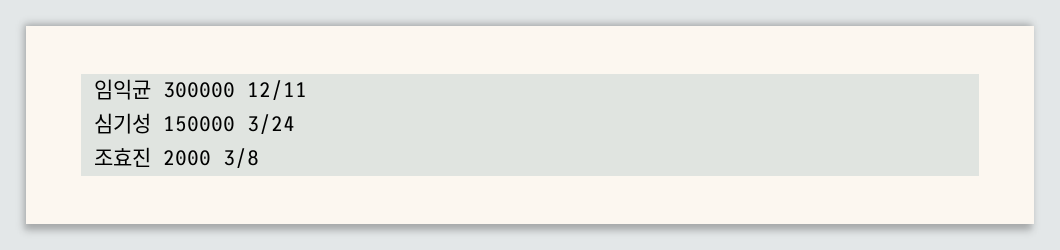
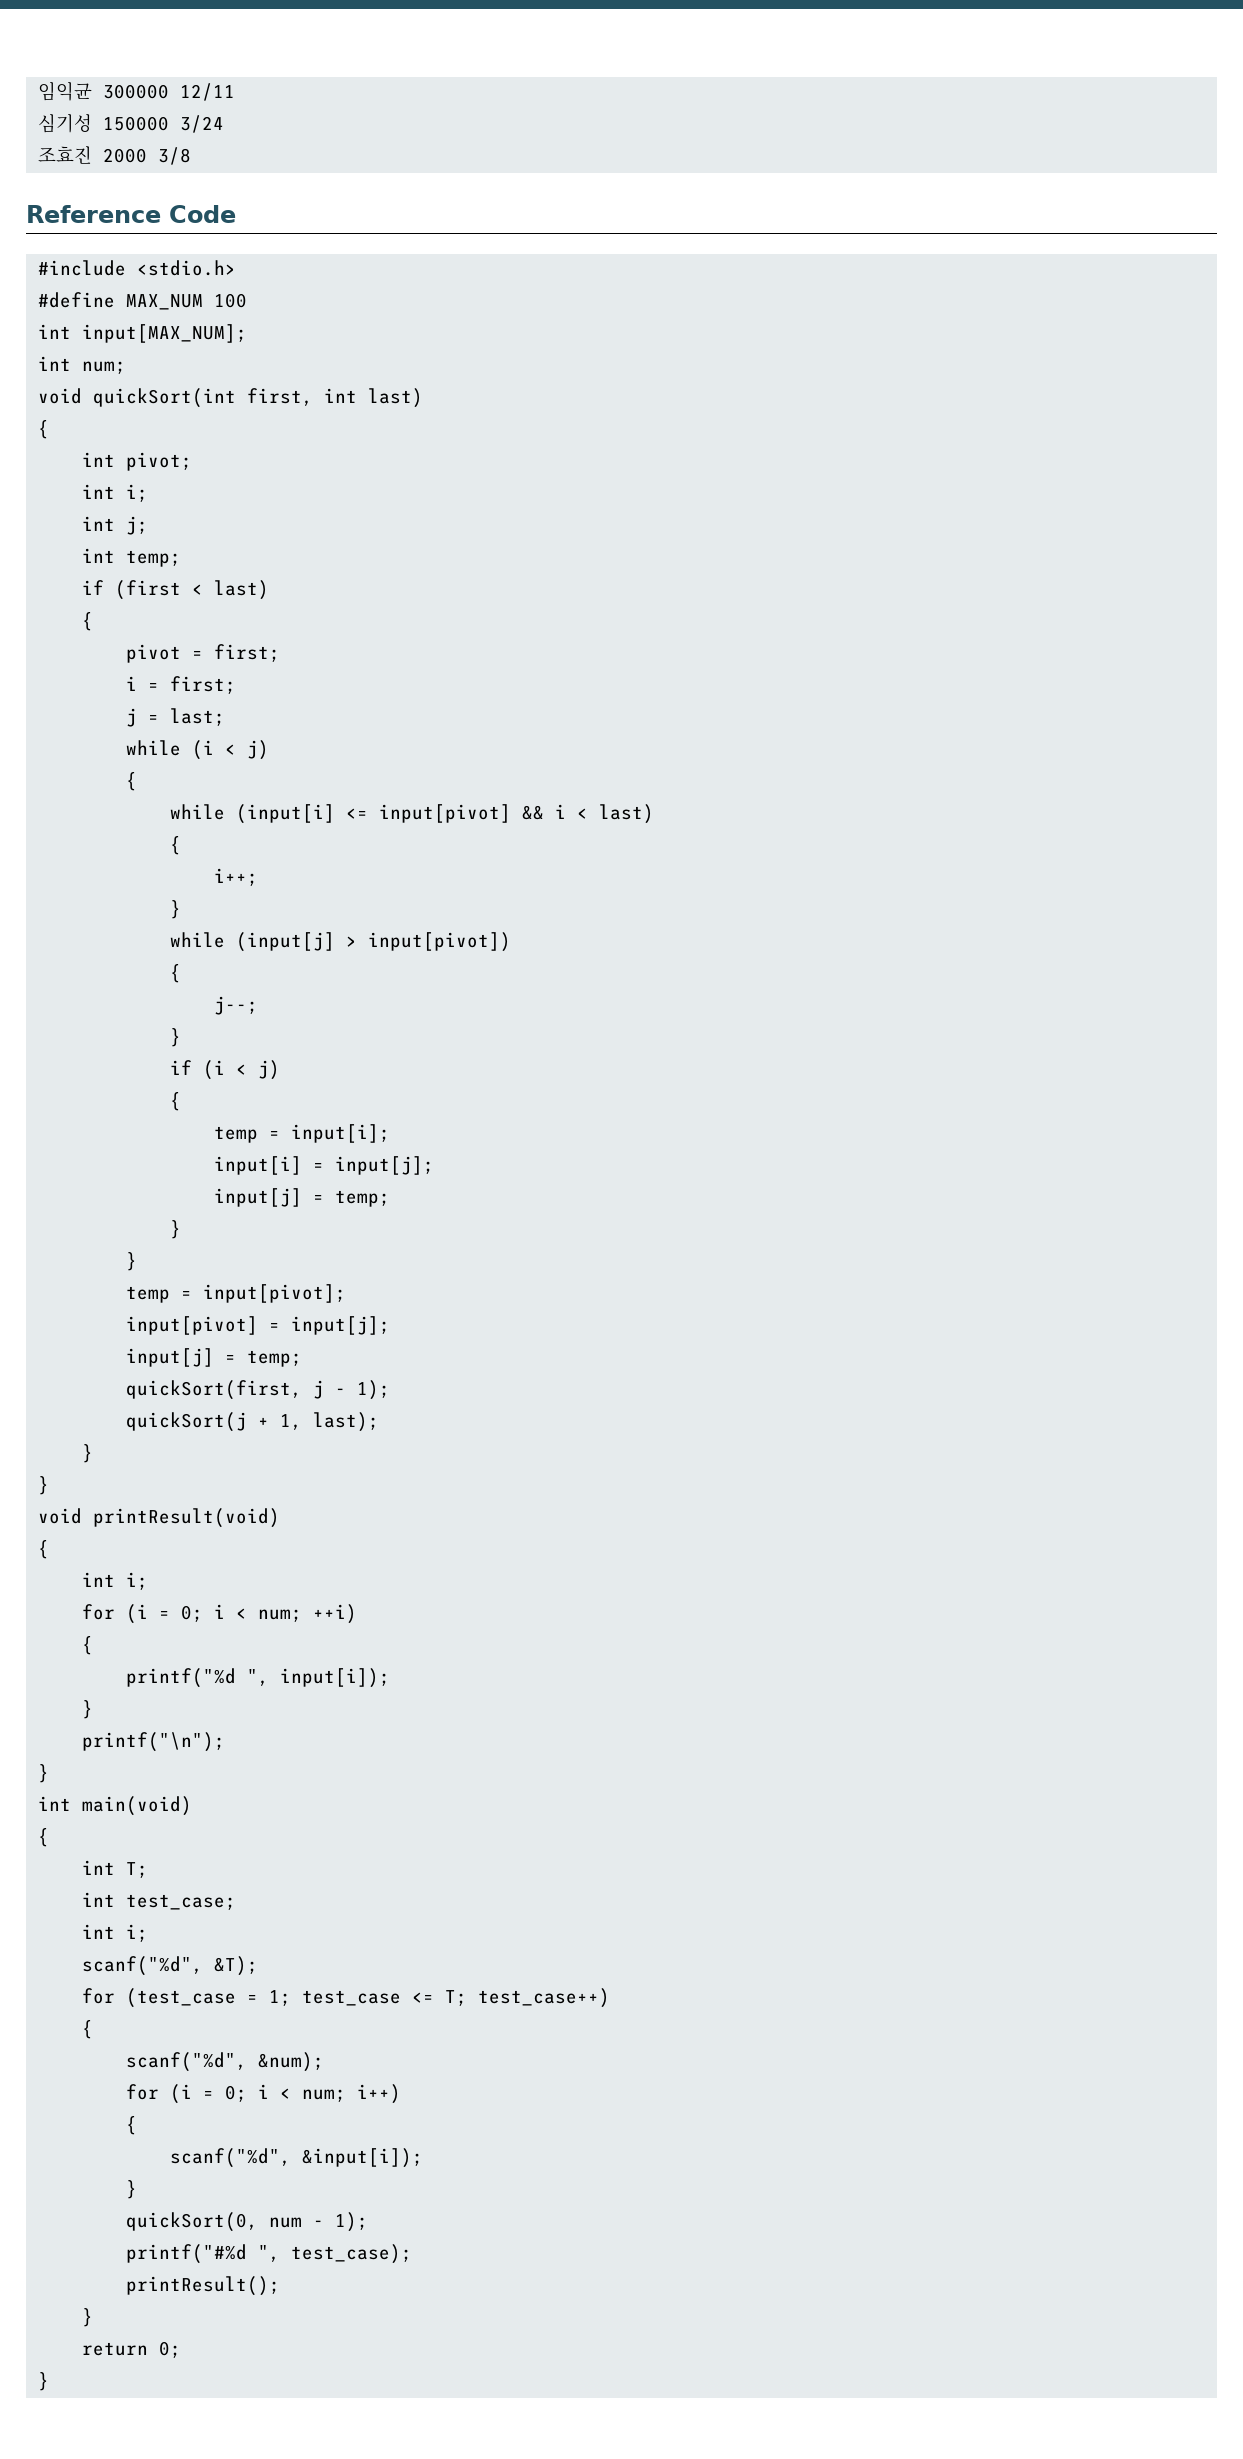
+ Reference Code
+ #include <stdio.h>
+ #define MAX_NUM 100
+ int input[MAX_NUM];
+ int num;
+ void quickSort(int first, int last)
+ {
+ int pivot;
+ int i;
+ int j;
+ int temp;
+ if (first < last)
+ {
+ pivot = first;
+ i = first;
+ j = last;
+ while (i < j)
+ {
+ while (input[i] <= input[pivot] && i < last)
+ {
+ i++;
+ }
+ while (input[j] > input[pivot])
+ {
+ j--;
+ }
+ if (i < j)
+ {
+ temp = input[i];
+ input[i] = input[j];
+ input[j] = temp;
+ }
+ }
+ temp = input[pivot];
+ input[pivot] = input[j];
+ input[j] = temp;
+ quickSort(first, j - 1);
+ quickSort(j + 1, last);
+ }
+ }
+ void printResult(void)
+ {
+ int i;
+ for (i = 0; i < num; ++i)
+ {
+ printf("%d ", input[i]);
+ }
+ printf("\n");
+ }
+ int main(void)
+ {
+ int T;
+ int test_case;
+ int i;
+ scanf("%d", &T);
+ for (test_case = 1; test_case <= T; test_case++)
+ {
+ scanf("%d", &num);
+ for (i = 0; i < num; i++)
+ {
+ scanf("%d", &input[i]);
+ }
+ quickSort(0, num - 1);
+ printf("#%d ", test_case);
+ printResult();
+ }
+ return 0;
+ }

